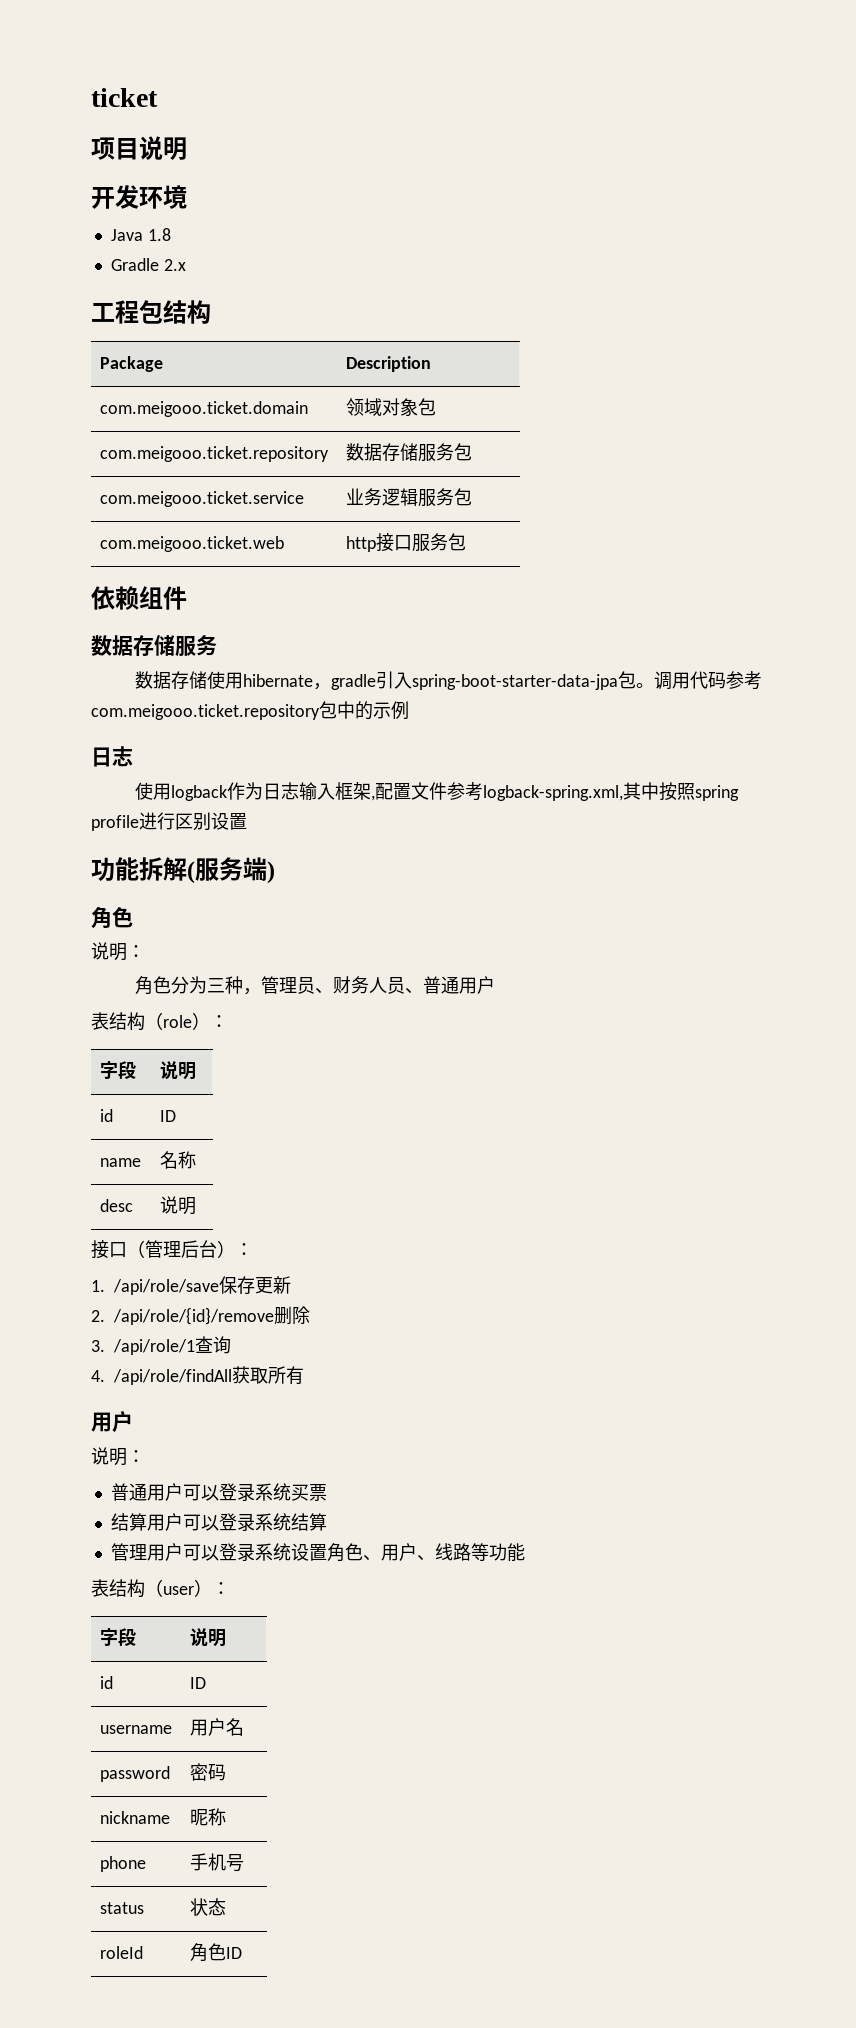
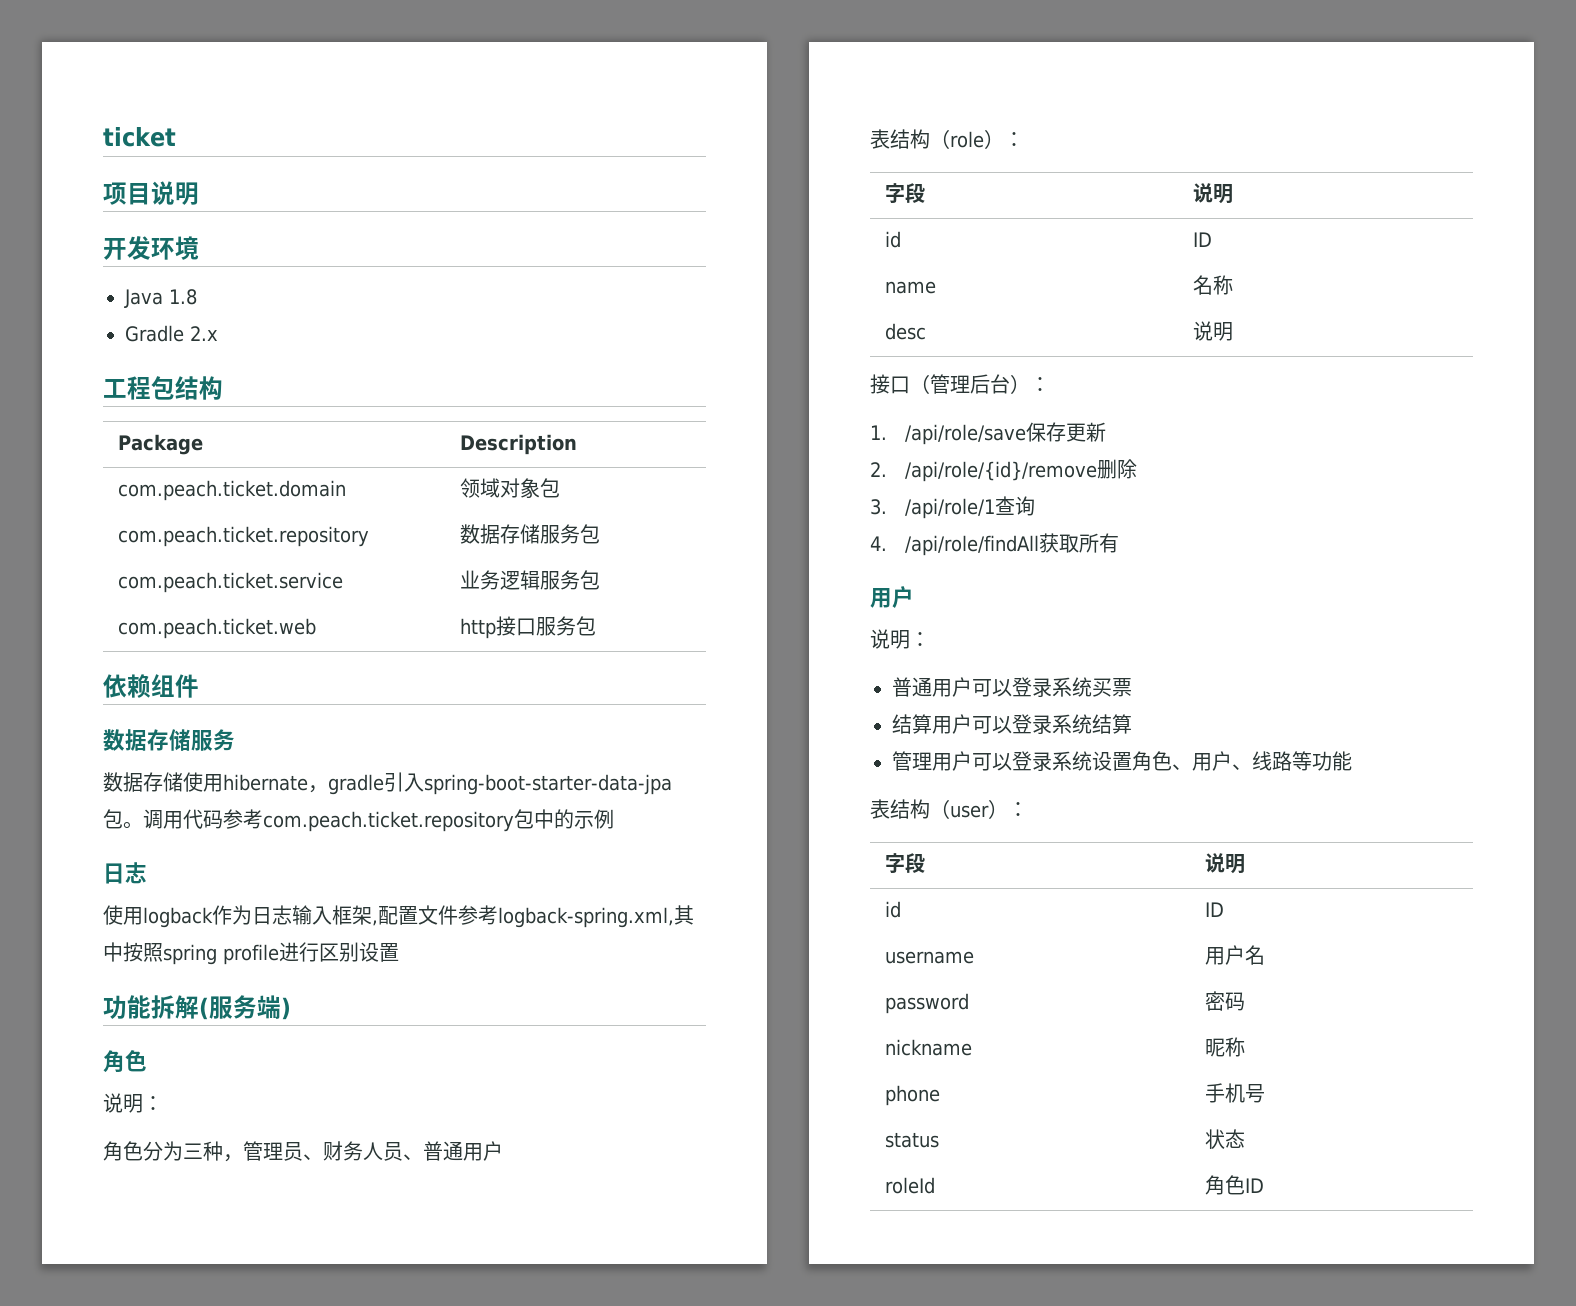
- com.meigooo.ticket.domain | 领域对象包
+ com.peach.ticket.domain | 领域对象包
- com.meigooo.ticket.repository | 数据存储服务包
+ com.peach.ticket.repository | 数据存储服务包
- com.meigooo.ticket.service | 业务逻辑服务包
+ com.peach.ticket.service | 业务逻辑服务包
- com.meigooo.ticket.web | http接口服务包
+ com.peach.ticket.web | http接口服务包
- 调用代码参考com.meigooo.ticket.repository包中的示例
+ 调用代码参考com.peach.ticket.repository包中的示例

